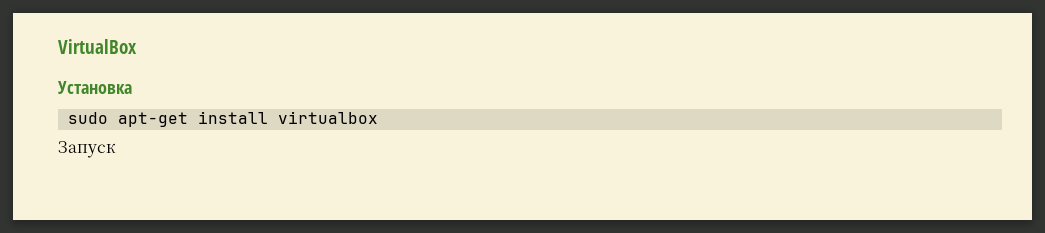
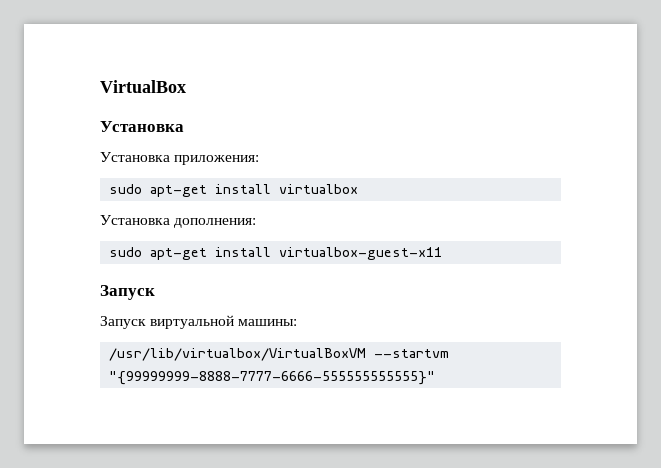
+ Установка приложения:
+ Установка дополнения:
+ sudo apt-get install virtualbox-guest-x11
  Запуск
+ Запуск виртуальной машины:
+ /usr/lib/virtualbox/VirtualBoxVM --startvm "{99999999-8888-7777-6666-555555555555}"

